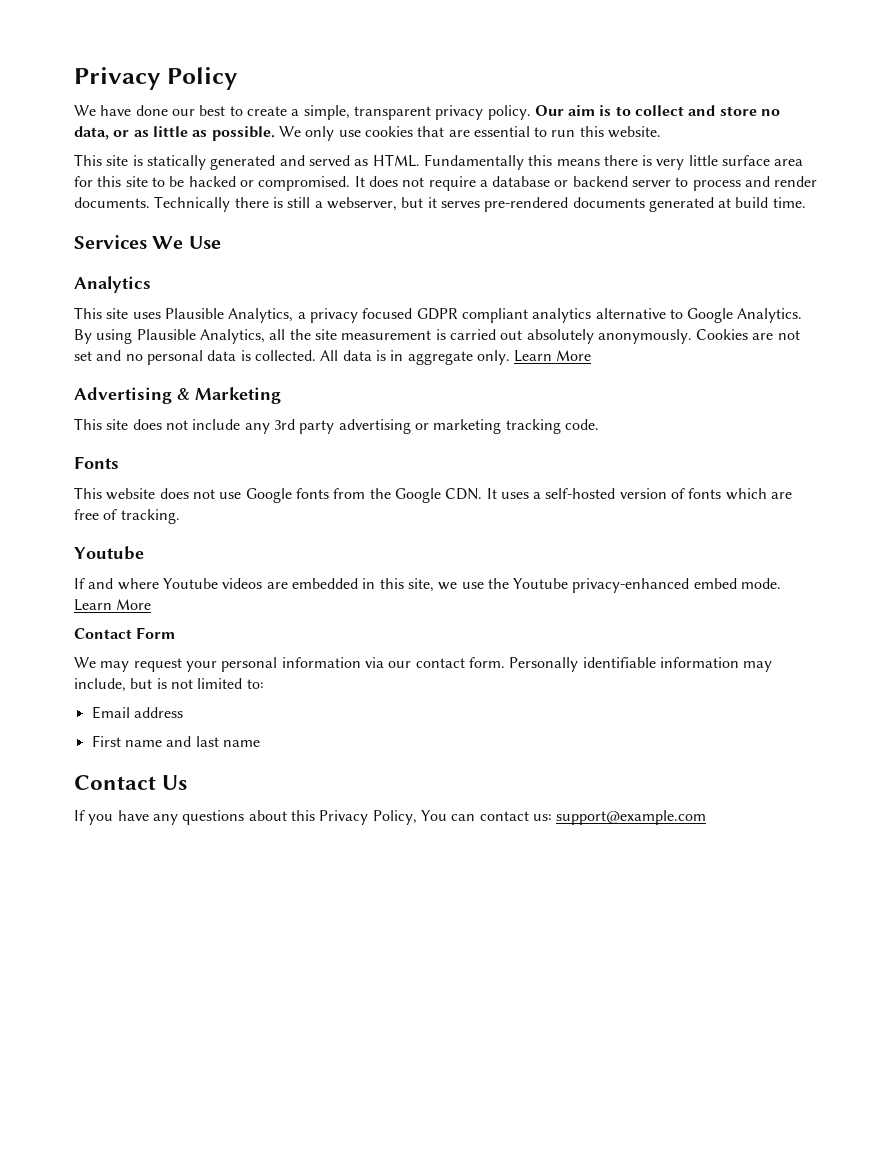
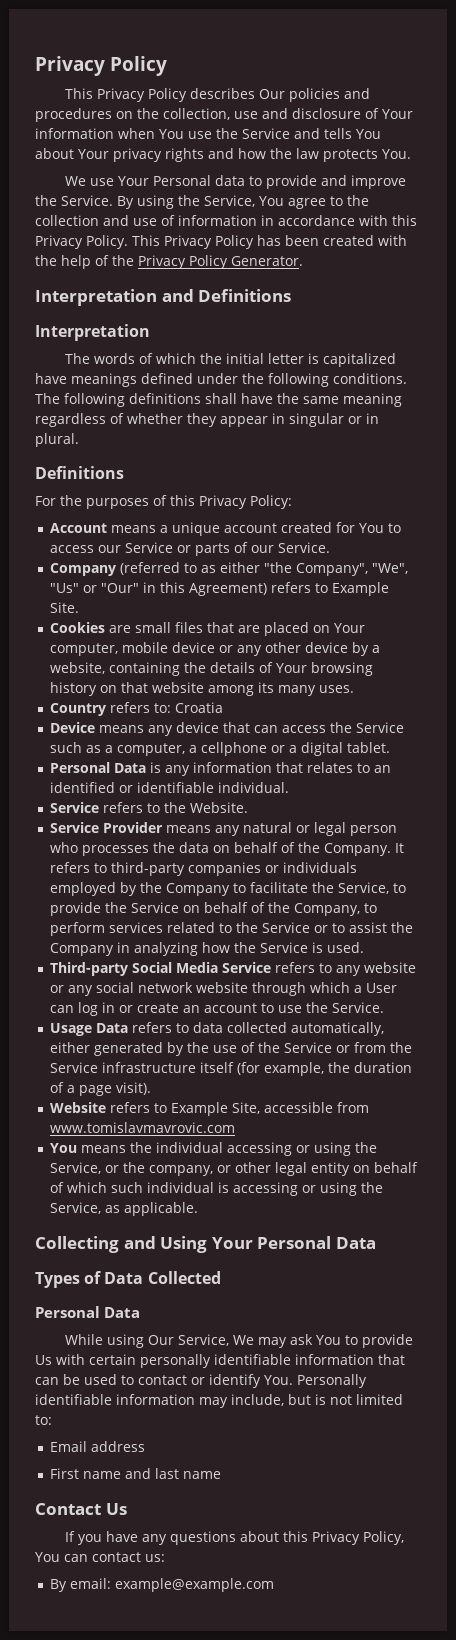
- We have done our best to create a simple, transparent privacy policy. Our aim is to collect and store no data, or as little as possible. We only use cookies that are essential to run this website.
- This site is statically generated and served as HTML. Fundamentally this means there is very little surface area for this site to be hacked or compromised. It does not require a database or backend server to process and render documents. Technically there is still a webserver, but it serves pre-rendered documents generated at build time.
- Services We Use
- Analytics
- This site uses Plausible Analytics, a privacy focused GDPR compliant analytics alternative to Google Analytics. By using Plausible Analytics, all the site measurement is carried out absolutely anonymously. Cookies are not set and no personal data is collected. All data is in aggregate only. Learn More
- Advertising & Marketing
- This site does not include any 3rd party advertising or marketing tracking code.
- Fonts
- This website does not use Google fonts from the Google CDN. It uses a self-hosted version of fonts which are free of tracking.
- Youtube
- If and where Youtube videos are embedded in this site, we use the Youtube privacy-enhanced embed mode. Learn More
- Contact Form
- We may request your personal information via our contact form. Personally identifiable information may include, but is not limited to:
+ This Privacy Policy describes Our policies and procedures on the collection, use and disclosure of Your information when You use the Service and tells You about Your privacy rights and how the law protects You.
+ We use Your Personal data to provide and improve the Service. By using the Service, You agree to the collection and use of information in accordance with this Privacy Policy. This Privacy Policy has been created with the help of the Privacy Policy Generator.
+ Interpretation and Definitions
+ Interpretation
+ The words of which the initial letter is capitalized have meanings defined under the following conditions. The following definitions shall have the same meaning regardless of whether they appear in singular or in plural.
+ Definitions
+ For the purposes of this Privacy Policy:
+ Account means a unique account created for You to access our Service or parts of our Service.
+ Company (referred to as either "the Company", "We", "Us" or "Our" in this Agreement) refers to Example Site.
+ Cookies are small files that are placed on Your computer, mobile device or any other device by a website, containing the details of Your browsing history on that website among its many uses.
+ Country refers to: Croatia
+ Device means any device that can access the Service such as a computer, a cellphone or a digital tablet.
+ Personal Data is any information that relates to an identified or identifiable individual.
+ Service refers to the Website.
+ Service Provider means any natural or legal person who processes the data on behalf of the Company. It refers to third-party companies or individuals employed by the Company to facilitate the Service, to provide the Service on behalf of the Company, to perform services related to the Service or to assist the Company in analyzing how the Service is used.
+ Third-party Social Media Service refers to any website or any social network website through which a User can log in or create an account to use the Service.
+ Usage Data refers to data collected automatically, either generated by the use of the Service or from the Service infrastructure itself (for example, the duration of a page visit).
+ Website refers to Example Site, accessible from www.tomislavmavrovic.com
+ You means the individual accessing or using the Service, or the company, or other legal entity on behalf of which such individual is accessing or using the Service, as applicable.
+ Collecting and Using Your Personal Data
+ Types of Data Collected
+ Personal Data
+ While using Our Service, We may ask You to provide Us with certain personally identifiable information that can be used to contact or identify You. Personally identifiable information may include, but is not limited to:
- If you have any questions about this Privacy Policy, You can contact us: support@example.com
+ If you have any questions about this Privacy Policy, You can contact us:
+ By email: example@example.com

